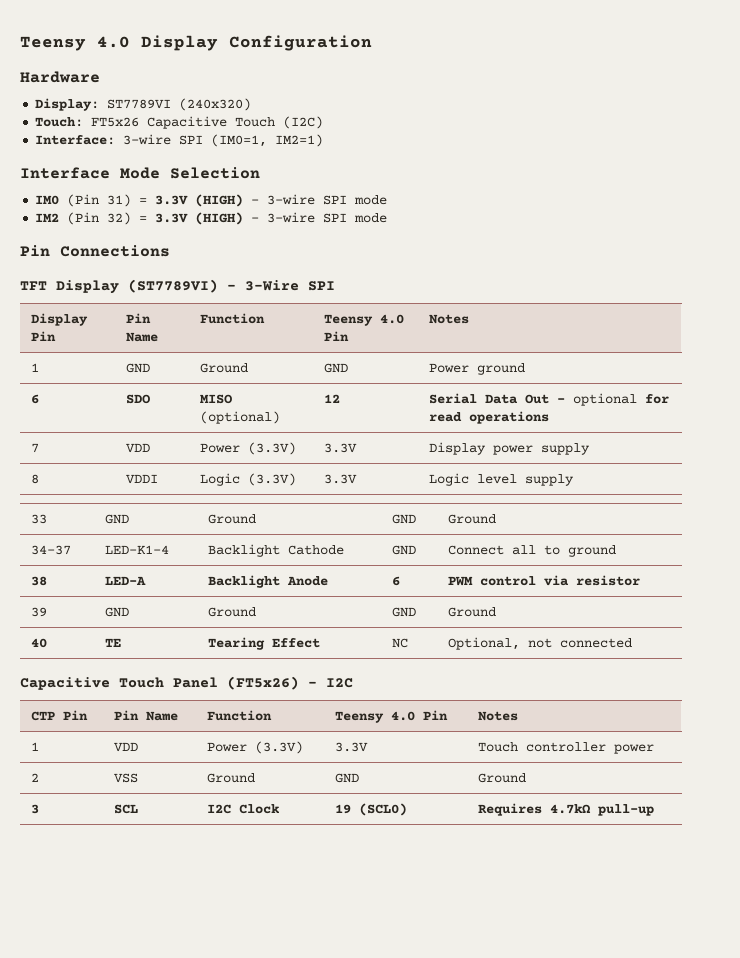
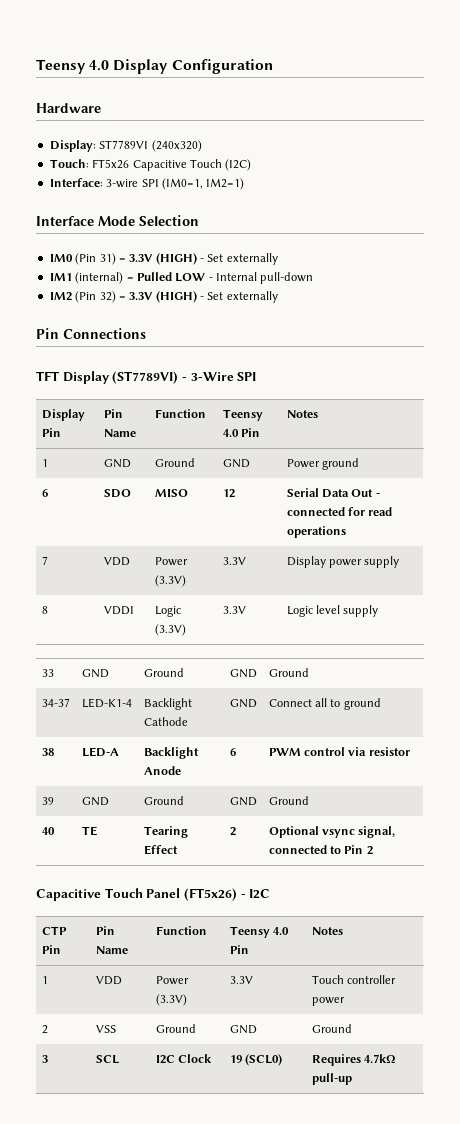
- IM0 (Pin 31) = 3.3V (HIGH) - 3-wire SPI mode
+ IM0 (Pin 31) = 3.3V (HIGH) - Set externally
+ IM1 (internal) = Pulled LOW - Internal pull-down
- IM2 (Pin 32) = 3.3V (HIGH) - 3-wire SPI mode
+ IM2 (Pin 32) = 3.3V (HIGH) - Set externally
- 6 | SDO | MISO (optional) | 12 | Serial Data Out - optional for read operations
+ 6 | SDO | MISO | 12 | Serial Data Out - connected for read operations
- 40 | TE | Tearing Effect | NC | Optional, not connected
+ 40 | TE | Tearing Effect | 2 | Optional vsync signal, connected to Pin 2

